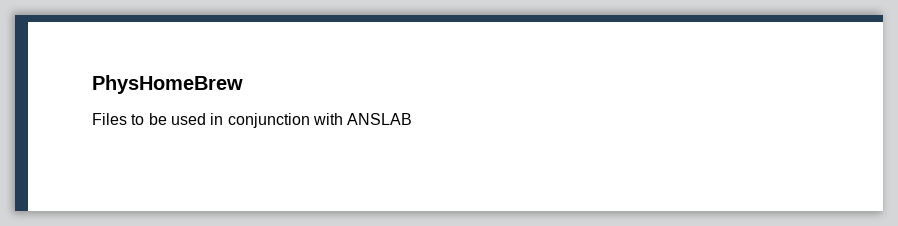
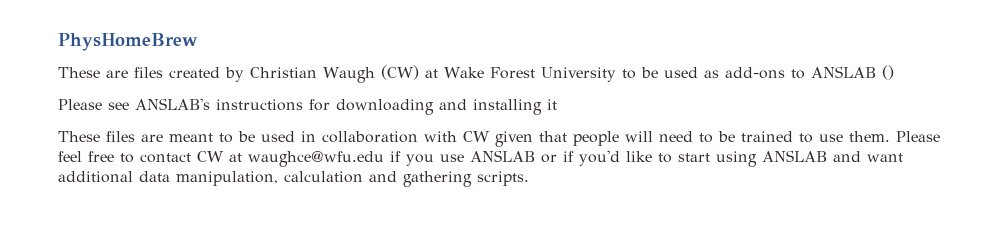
- Files to be used in conjunction with ANSLAB
+ These are files created by Christian Waugh (CW) at Wake Forest University to be used as add-ons to ANSLAB ()
+ Please see ANSLAB's instructions for downloading and installing it
+ These files are meant to be used in collaboration with CW given that people will need to be trained to use them. Please feel free to contact CW at waughce@wfu.edu if you use ANSLAB or if you'd like to start using ANSLAB and want additional data manipulation, calculation and gathering scripts.

